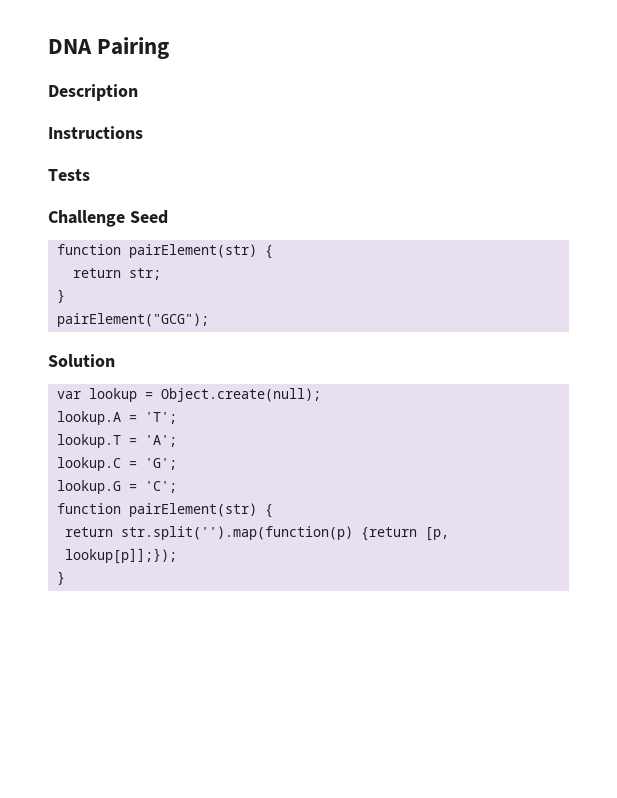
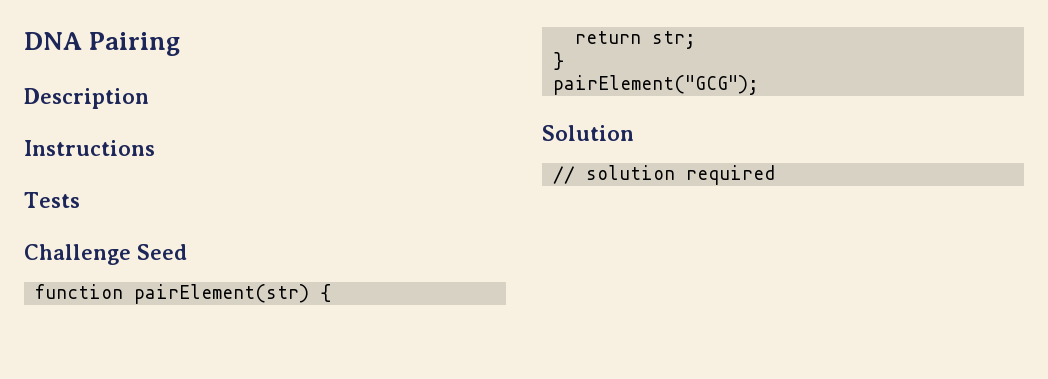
- var lookup = Object.create(null);
- lookup.A = 'T';
- lookup.T = 'A';
- lookup.C = 'G';
- lookup.G = 'C';
- function pairElement(str) {
- return str.split('').map(function(p) {return [p, lookup[p]];});
- }
+ // solution required

